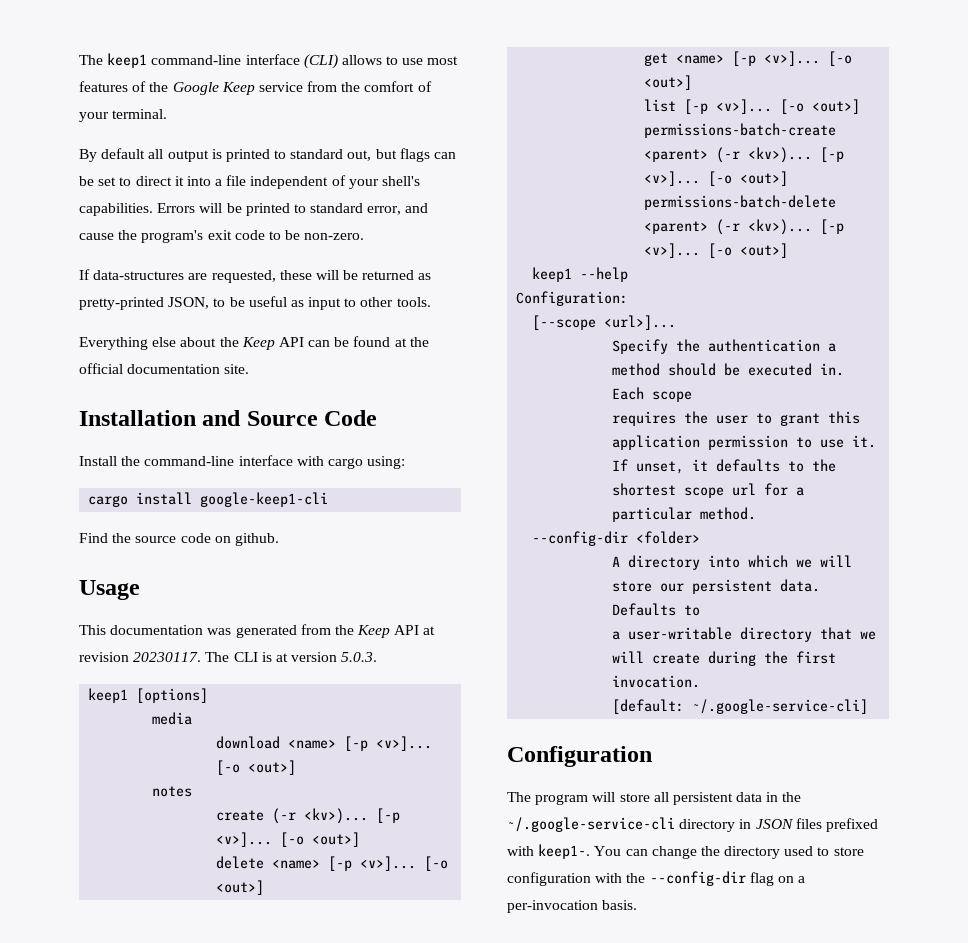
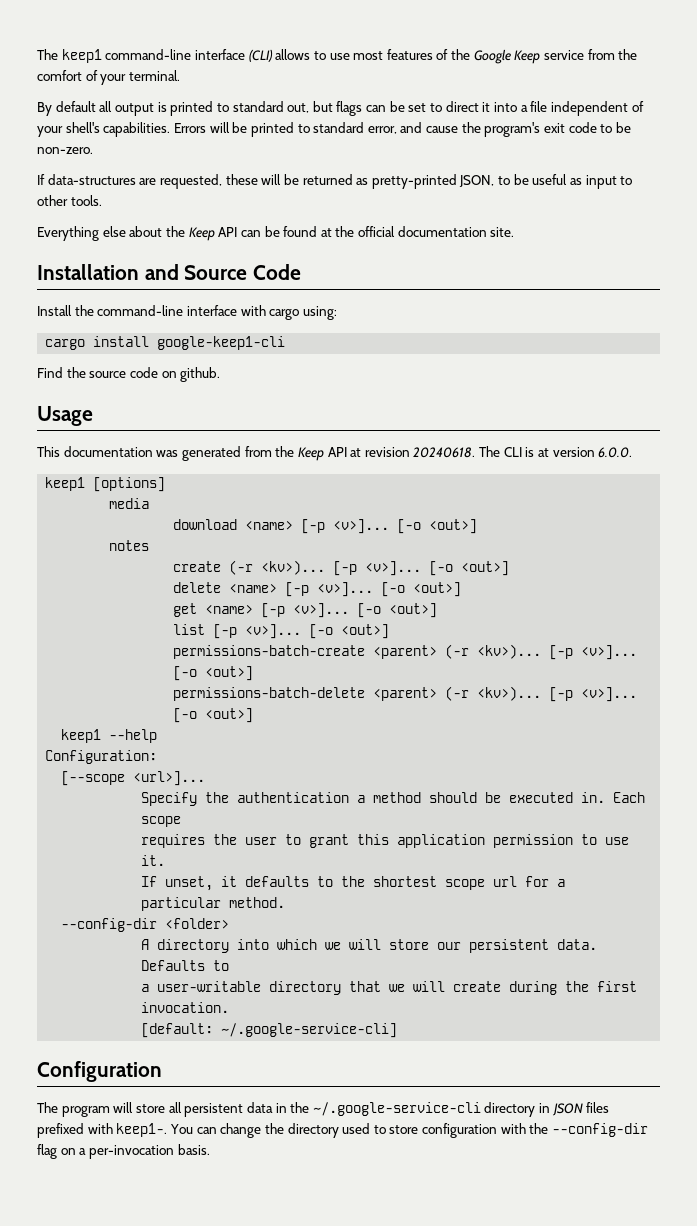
- This documentation was generated from the Keep API at revision 20230117.
+ This documentation was generated from the Keep API at revision 20240618.
- The CLI is at version 5.0.3.
+ The CLI is at version 6.0.0.

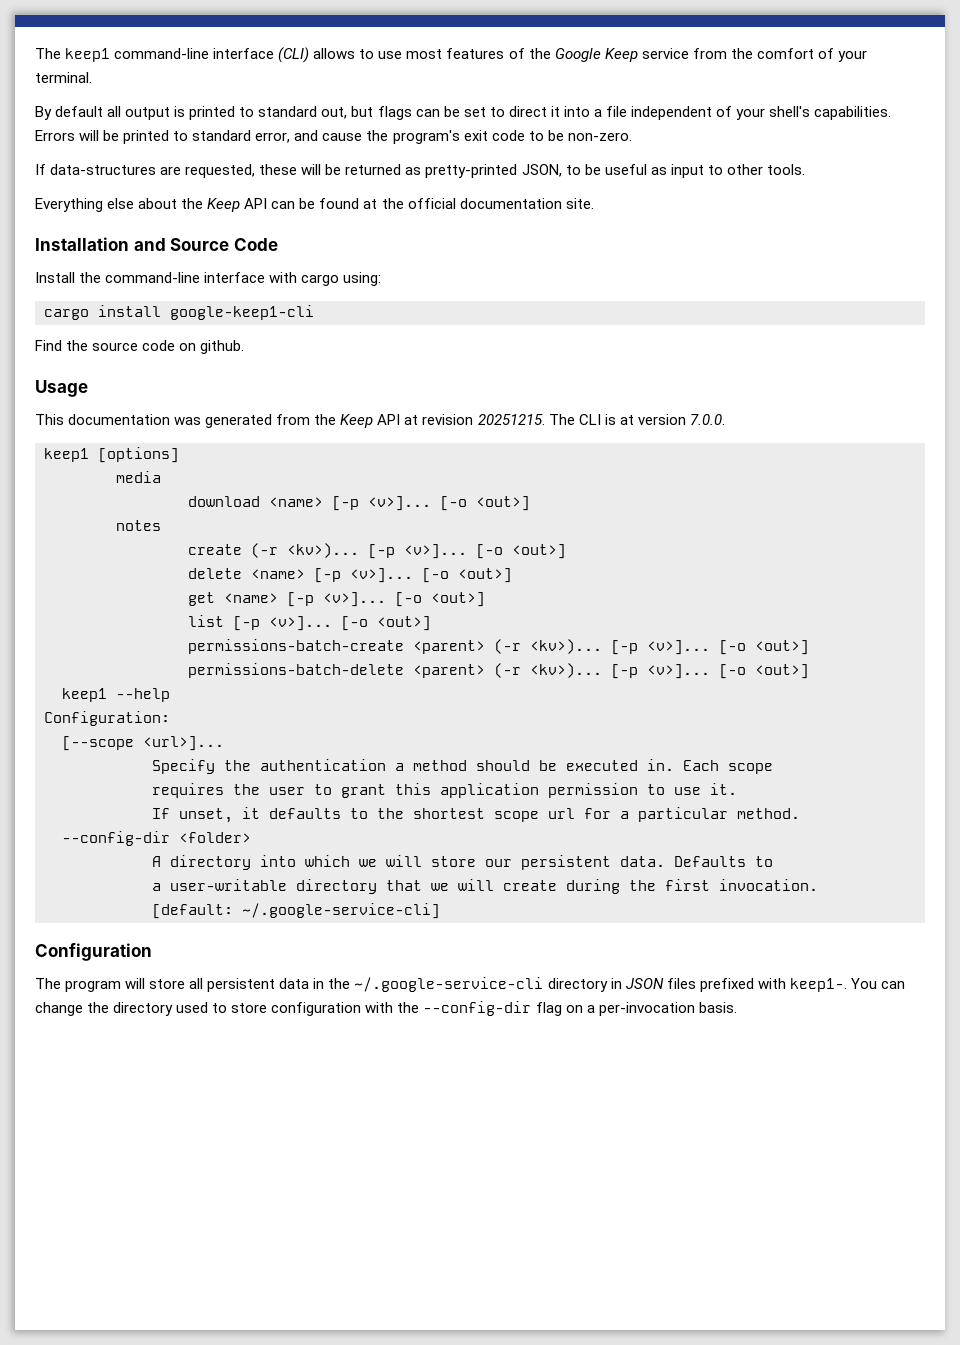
- This documentation was generated from the Keep API at revision 20240618.
+ This documentation was generated from the Keep API at revision 20251215.
- The CLI is at version 6.0.0.
+ The CLI is at version 7.0.0.

